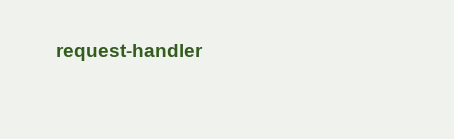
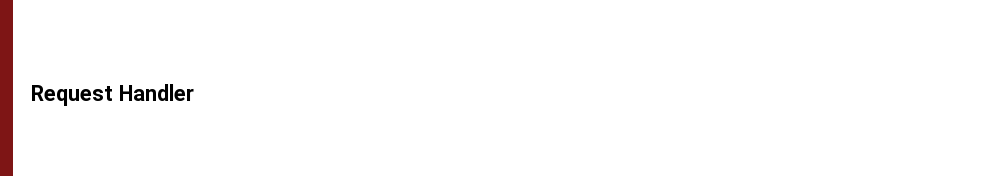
- request-handler
+ Request Handler

